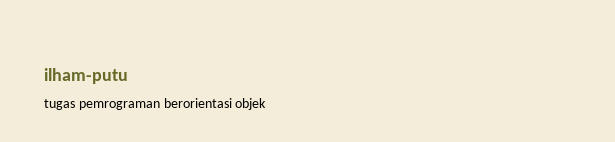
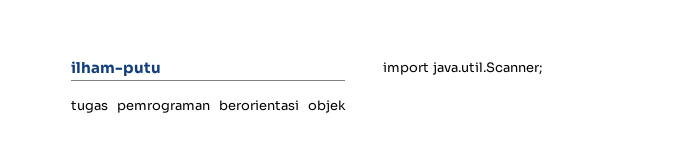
- tugas pemrograman berorientasi objek
+ tugas pemrograman berorientasi objek import java.util.Scanner;

